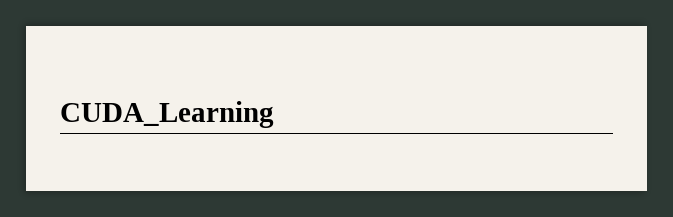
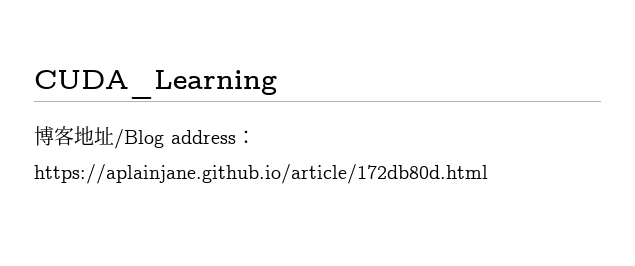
+ 博客地址/Blog address：https://aplainjane.github.io/article/172db80d.html

